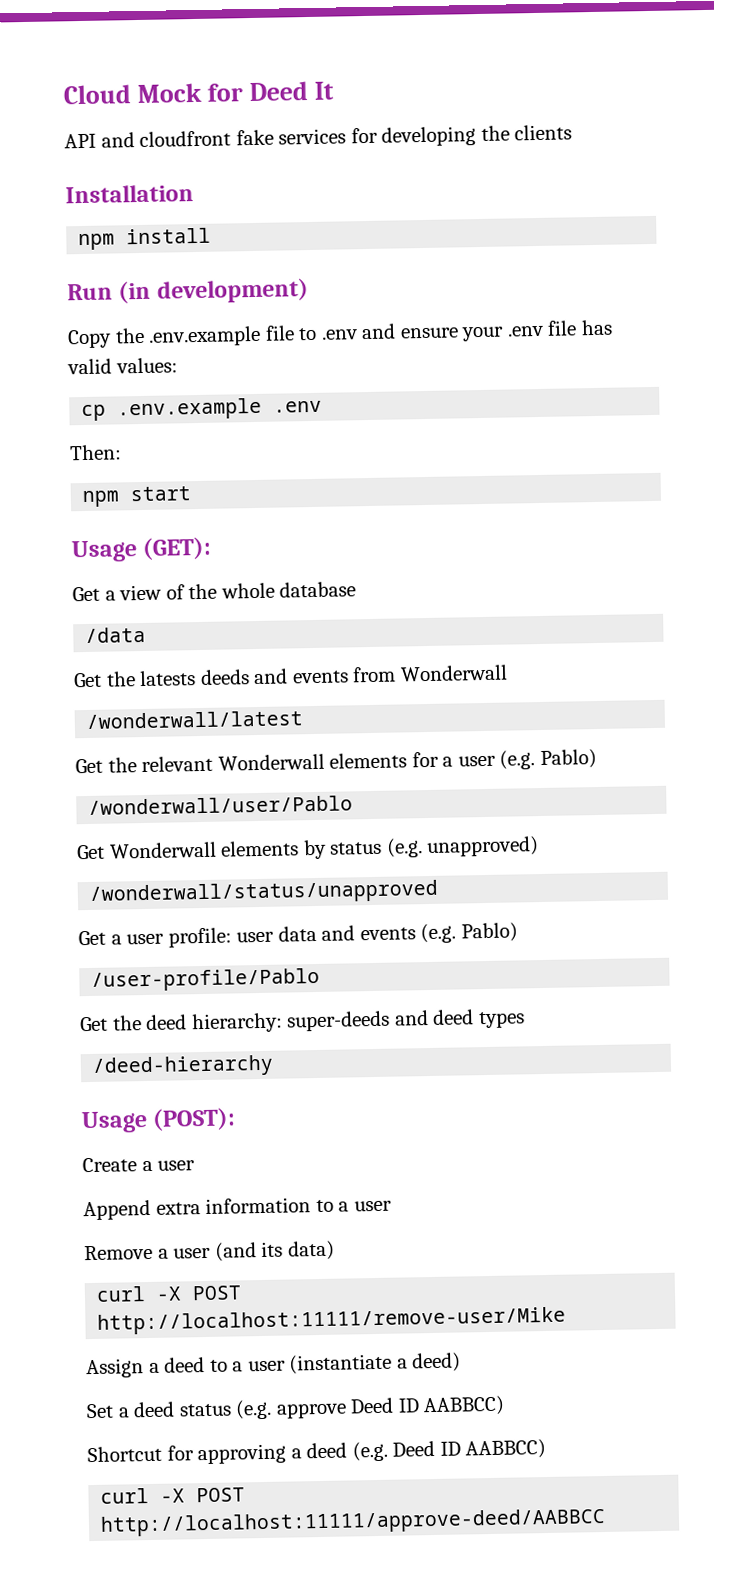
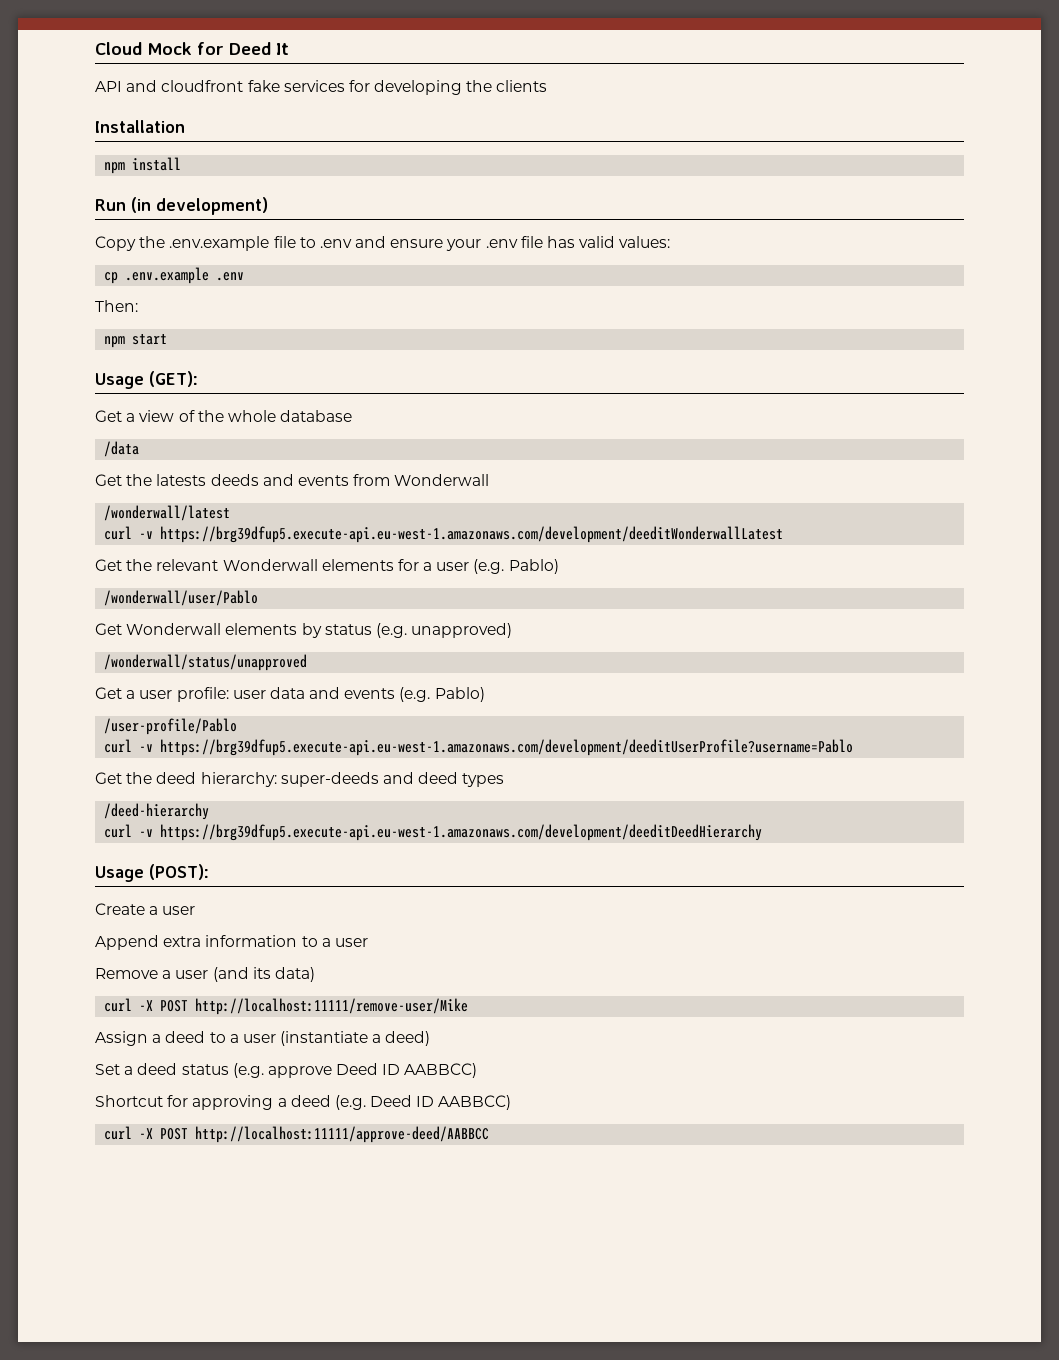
+ curl -v https://brg39dfup5.execute-api.eu-west-1.amazonaws.com/development/deeditWonderwallLatest
+ curl -v https://brg39dfup5.execute-api.eu-west-1.amazonaws.com/development/deeditUserProfile?username=Pablo
+ curl -v https://brg39dfup5.execute-api.eu-west-1.amazonaws.com/development/deeditDeedHierarchy

